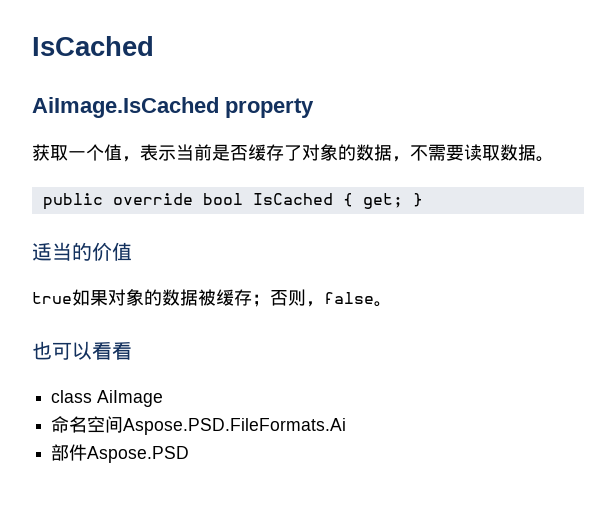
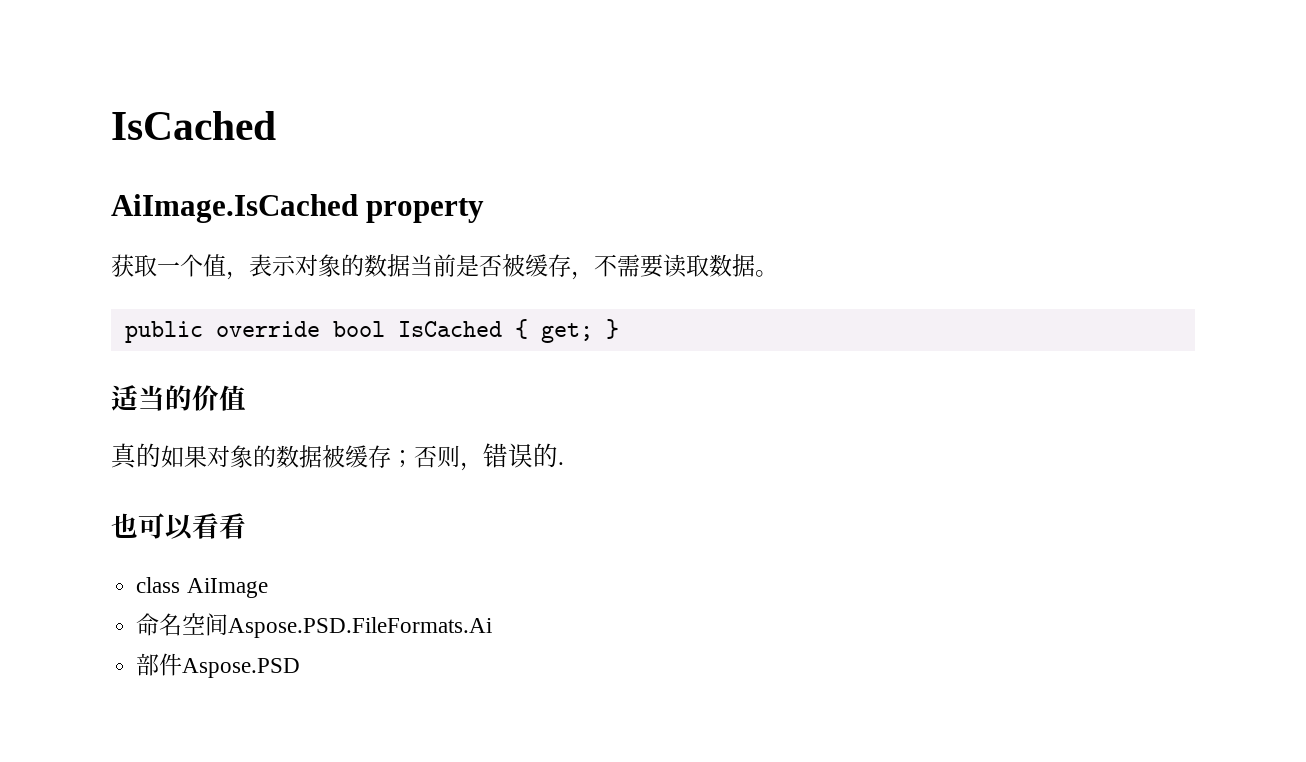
- 获取一个值，表示当前是否缓存了对象的数据，不需要读取数据。
+ 获取一个值，表示对象的数据当前是否被缓存，不需要读取数据。
- true如果对象的数据被缓存；否则，false。
+ 真的如果对象的数据被缓存；否则，错误的.

